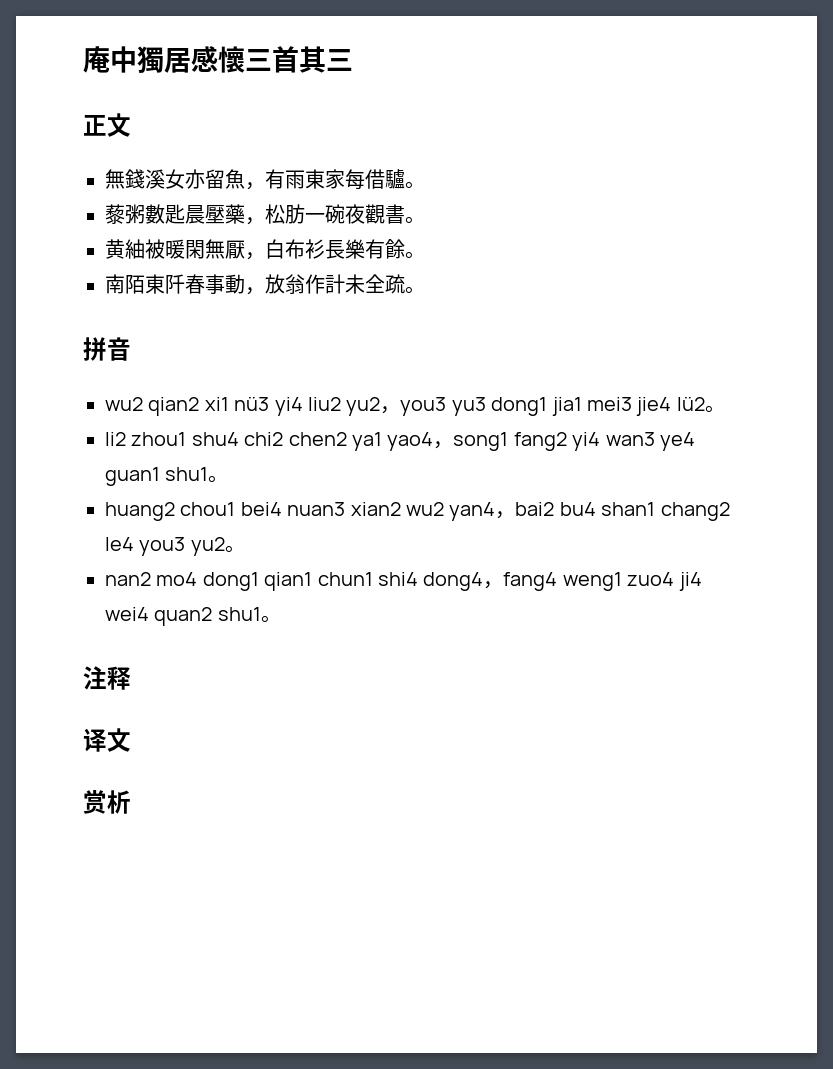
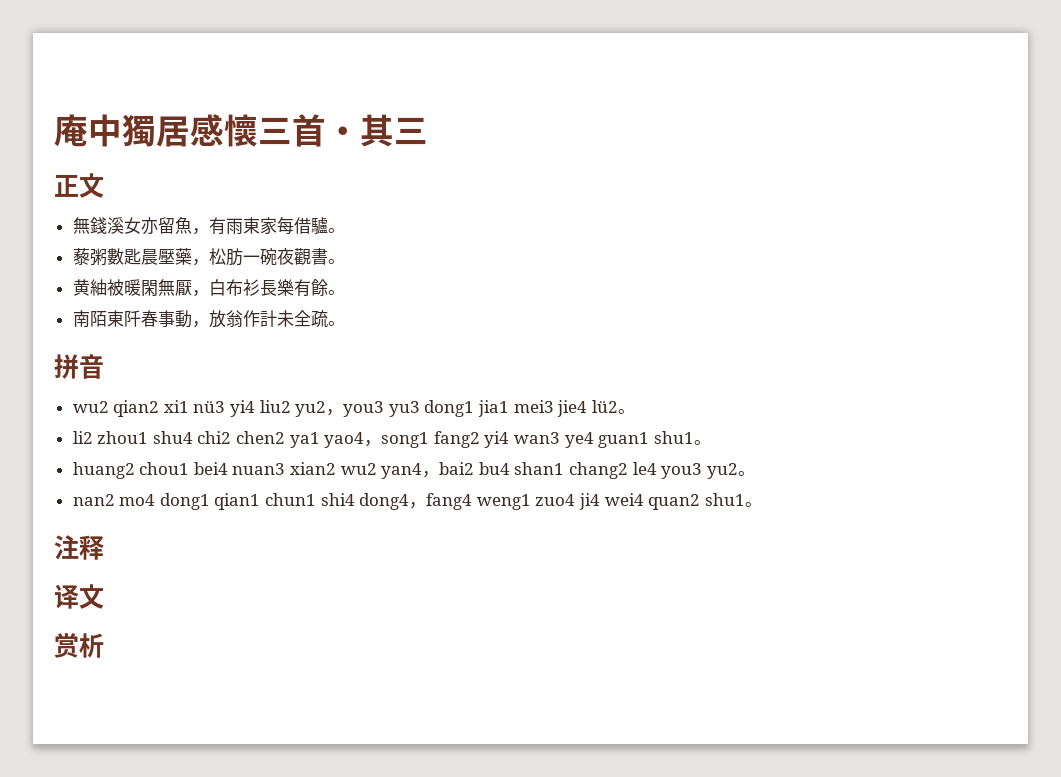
- 庵中獨居感懷三首其三
+ 庵中獨居感懷三首・其三

